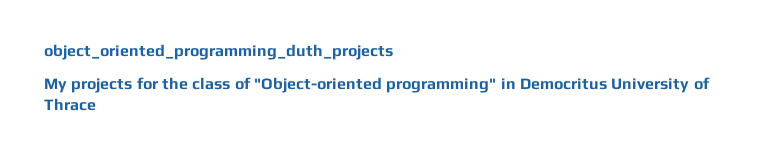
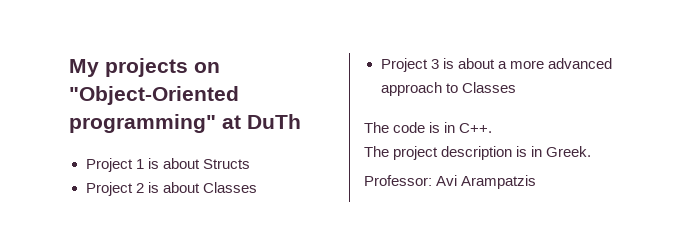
- object_oriented_programming_duth_projects
- My projects for the class of "Object-oriented programming" in Democritus University of Thrace
+ My projects on "Object-Oriented programming" at DuTh
+ Project 1 is about Structs
+ Project 2 is about Classes
+ Project 3 is about a more advanced approach to Classes
+ The code is in C++.
+ The project description is in Greek.
+ Professor: Avi Arampatzis

